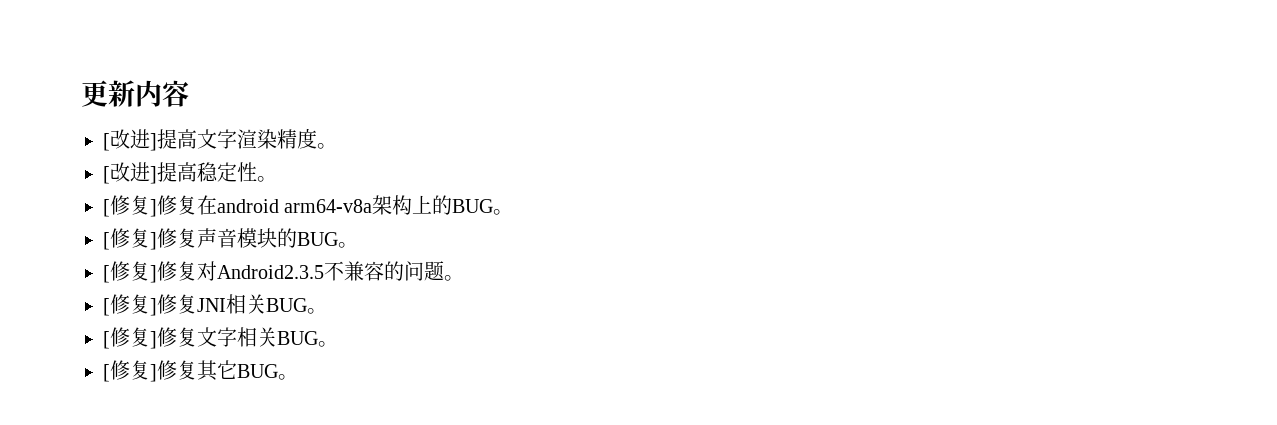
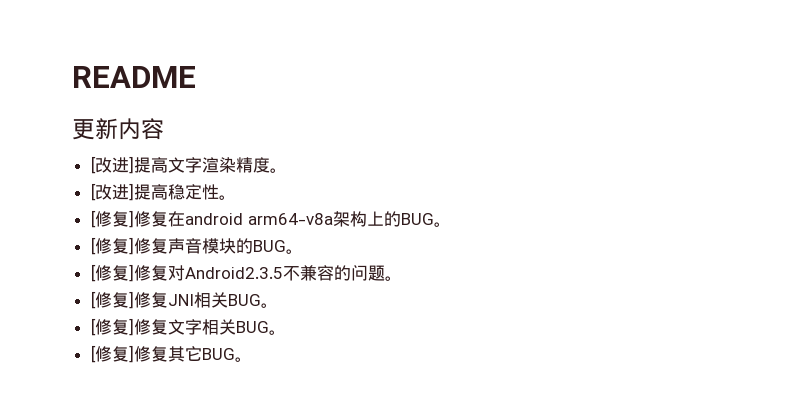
+ README

